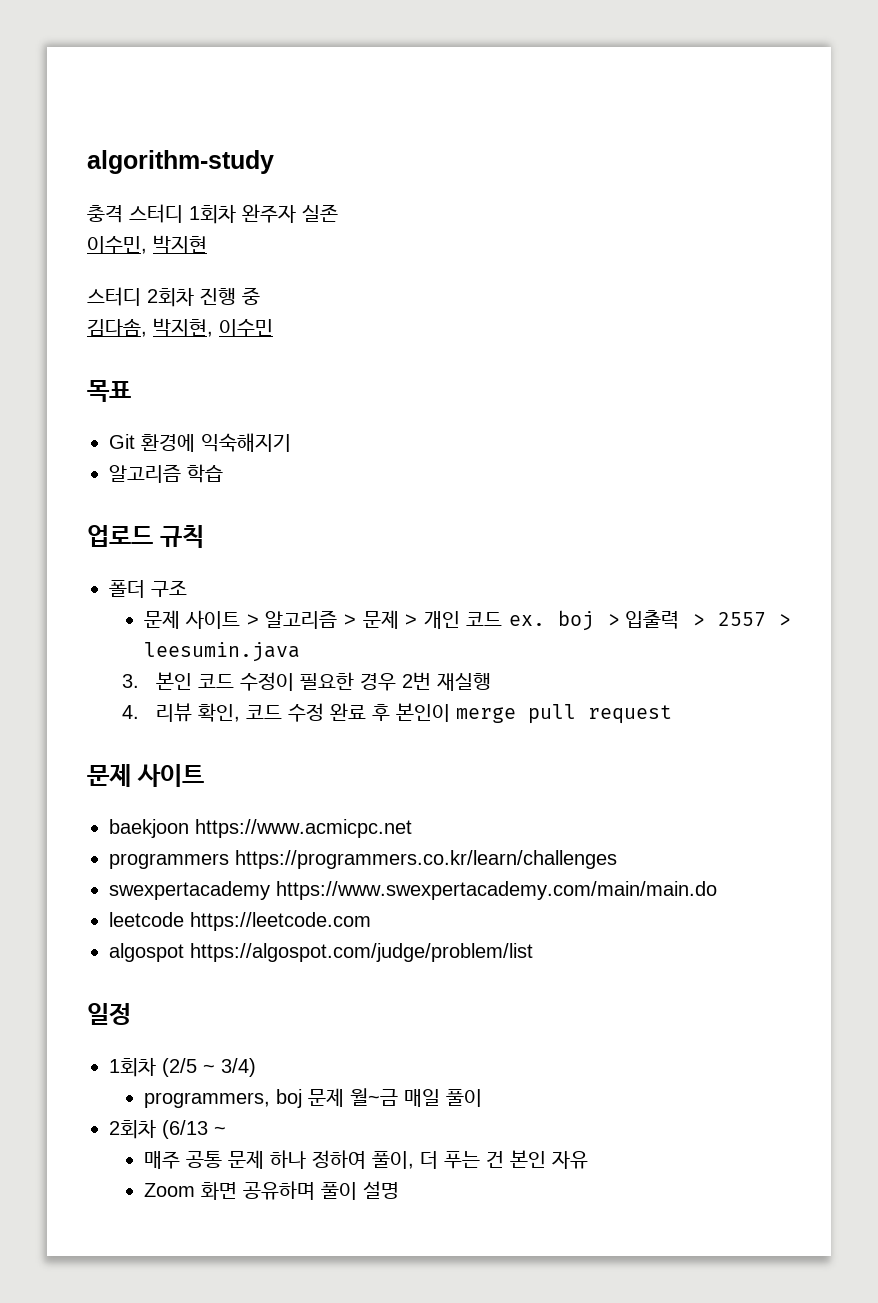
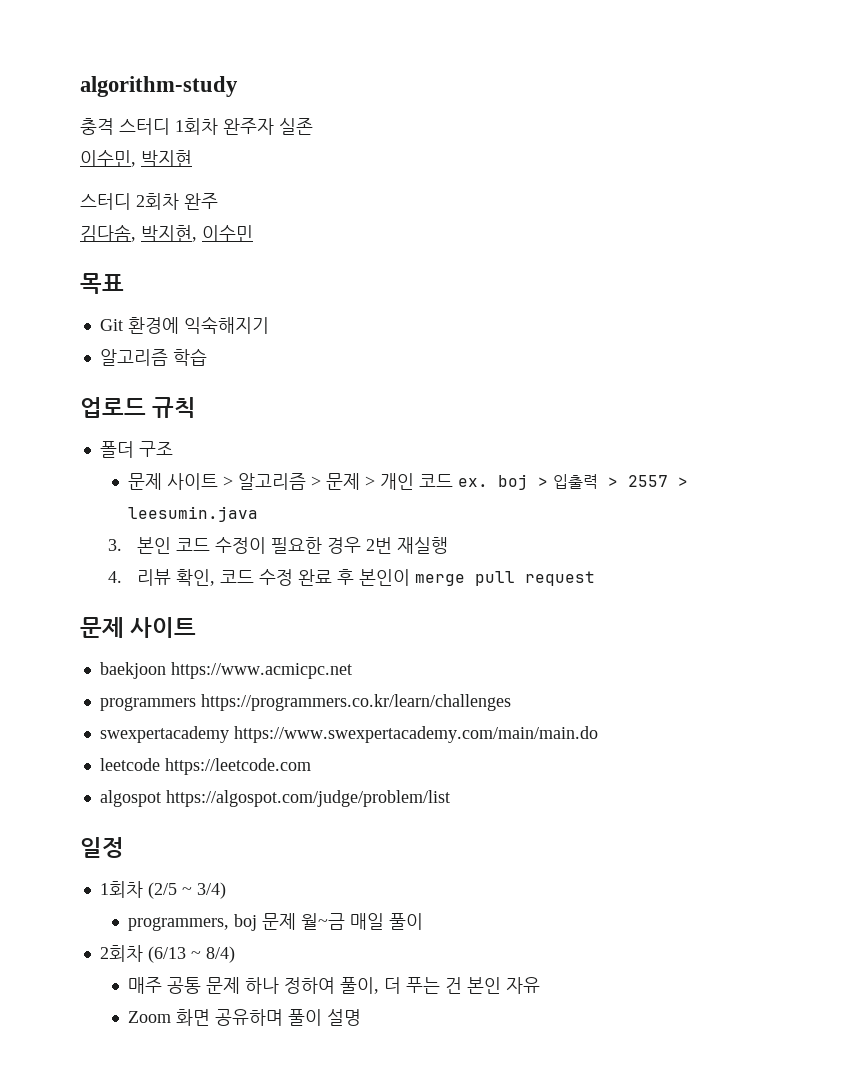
- 스터디 2회차 진행 중
+ 스터디 2회차 완주
- 2회차 (6/13 ~
+ 2회차 (6/13 ~ 8/4)

